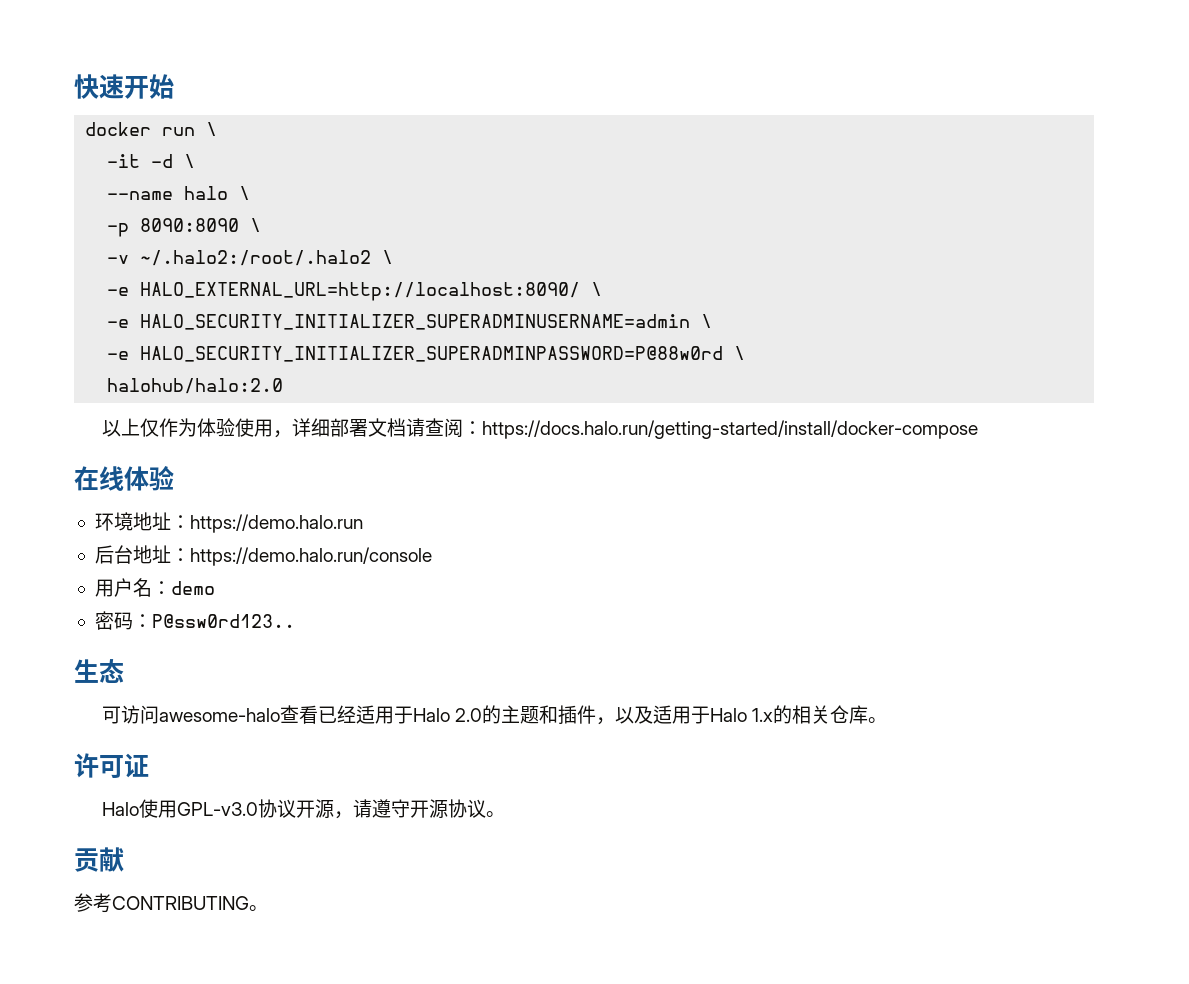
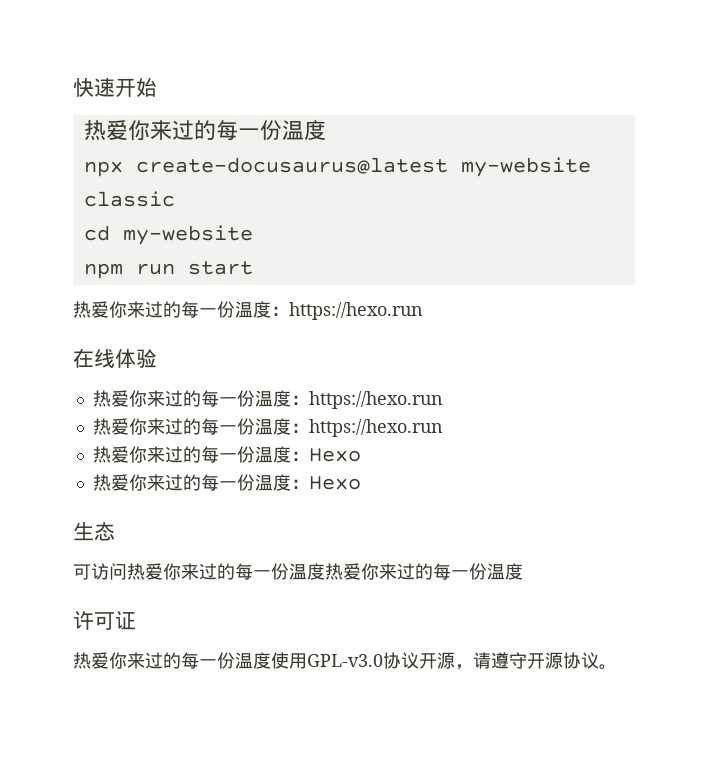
  快速开始
- docker run \
- -it -d \
- --name halo \
- -p 8090:8090 \
- -v ~/.halo2:/root/.halo2 \
- -e HALO_EXTERNAL_URL=http://localhost:8090/ \
- -e HALO_SECURITY_INITIALIZER_SUPERADMINUSERNAME=admin \
- -e HALO_SECURITY_INITIALIZER_SUPERADMINPASSWORD=P@88w0rd \
- halohub/halo:2.0
- 以上仅作为体验使用，详细部署文档请查阅：https://docs.halo.run/getting-started/install/docker-compose
+ 热爱你来过的每一份温度
+ npx create-docusaurus@latest my-website classic
+ cd my-website
+ npm run start
+ 热爱你来过的每一份温度：https://hexo.run
  在线体验
- 环境地址：https://demo.halo.run
- 后台地址：https://demo.halo.run/console
- 用户名：demo
- 密码：P@ssw0rd123..
+ 热爱你来过的每一份温度：https://hexo.run
+ 热爱你来过的每一份温度：https://hexo.run
+ 热爱你来过的每一份温度：Hexo
+ 热爱你来过的每一份温度：Hexo
  生态
- 可访问awesome-halo查看已经适用于Halo 2.0的主题和插件，以及适用于Halo 1.x的相关仓库。
+ 可访问热爱你来过的每一份温度热爱你来过的每一份温度
  许可证
- Halo使用GPL-v3.0协议开源，请遵守开源协议。
+ 热爱你来过的每一份温度使用GPL-v3.0协议开源，请遵守开源协议。
- 贡献
- 参考CONTRIBUTING。

